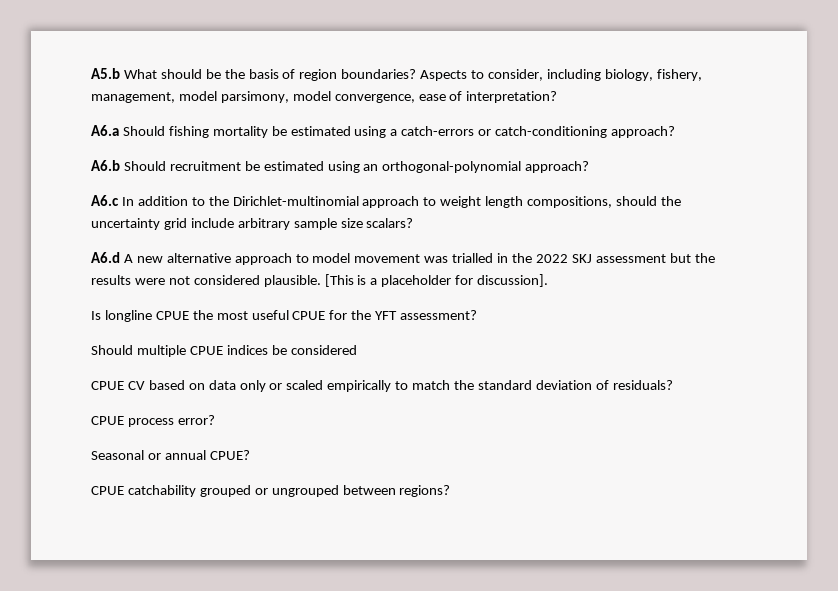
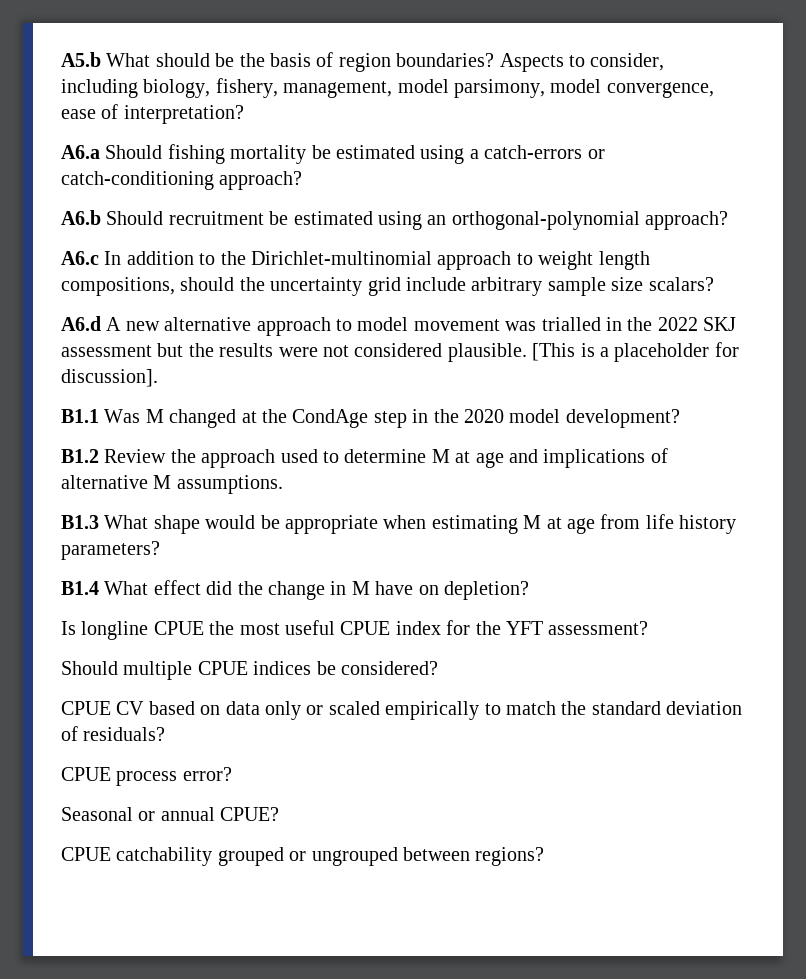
+ B1.1 Was M changed at the CondAge step in the 2020 model development?
+ B1.2 Review the approach used to determine M at age and implications of alternative M assumptions.
+ B1.3 What shape would be appropriate when estimating M at age from life history parameters?
+ B1.4 What effect did the change in M have on depletion?
- Is longline CPUE the most useful CPUE for the YFT assessment?
+ Is longline CPUE the most useful CPUE index for the YFT assessment?
- Should multiple CPUE indices be considered
+ Should multiple CPUE indices be considered?

